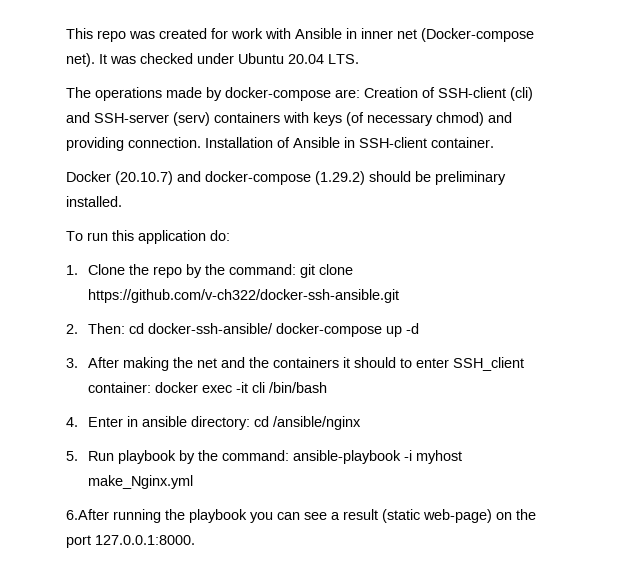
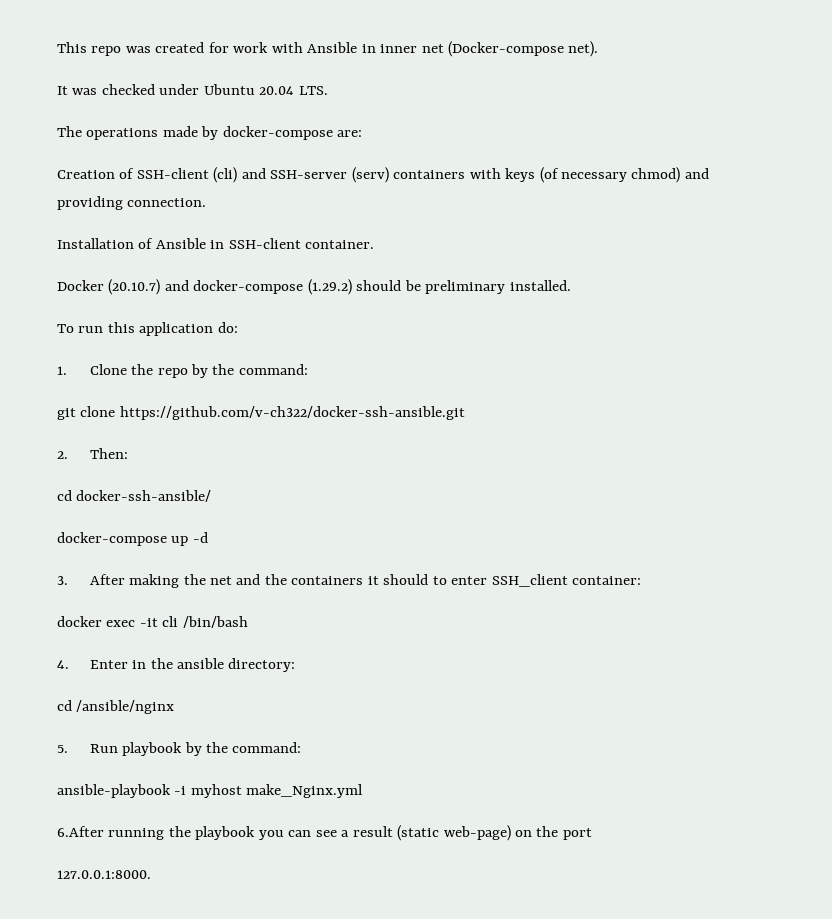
- This repo was created for work with Ansible in inner net (Docker-compose net). It was checked under Ubuntu 20.04 LTS.
+ This repo was created for work with Ansible in inner net (Docker-compose net).
+ It was checked under Ubuntu 20.04 LTS.
- The operations made by docker-compose are: Creation of SSH-client (cli) and SSH-server (serv) containers with keys (of necessary chmod) and providing connection. Installation of Ansible in SSH-client container.
+ The operations made by docker-compose are:
+ Creation of SSH-client (cli) and SSH-server (serv) containers with keys (of necessary chmod) and providing connection.
+ Installation of Ansible in SSH-client container.
- 1. Clone the repo by the command: git clone https://github.com/v-ch322/docker-ssh-ansible.git
+ 1. Clone the repo by the command:
+ git clone https://github.com/v-ch322/docker-ssh-ansible.git
- 2. Then: cd docker-ssh-ansible/ docker-compose up -d
+ 2. Then:
+ cd docker-ssh-ansible/
+ docker-compose up -d
- 3. After making the net and the containers it should to enter SSH_client container: docker exec -it cli /bin/bash
+ 3. After making the net and the containers it should to enter SSH_client container:
+ docker exec -it cli /bin/bash
- 4. Enter in ansible directory: cd /ansible/nginx
+ 4. Enter in the ansible directory:
+ cd /ansible/nginx
- 5. Run playbook by the command: ansible-playbook -i myhost make_Nginx.yml
+ 5. Run playbook by the command:
+ ansible-playbook -i myhost make_Nginx.yml
- 6.After running the playbook you can see a result (static web-page) on the port 127.0.0.1:8000.
+ 6.After running the playbook you can see a result (static web-page) on the port
+ 127.0.0.1:8000.

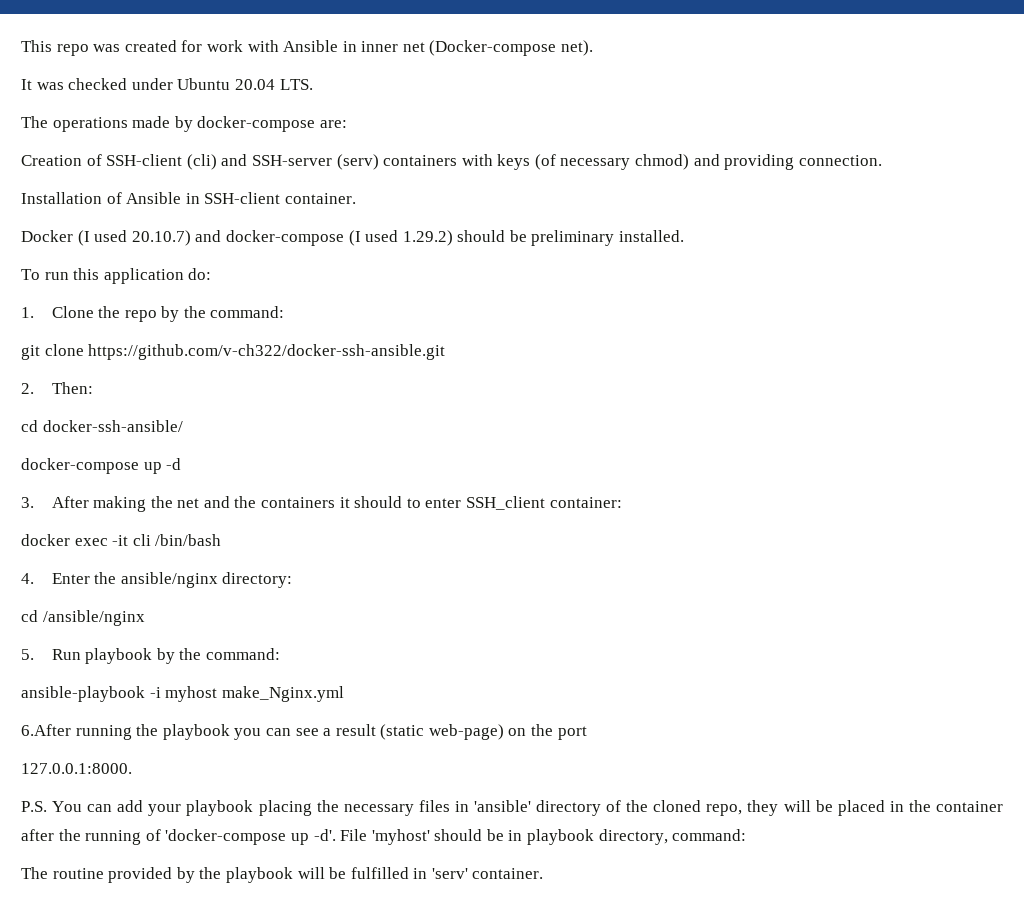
- Docker (20.10.7) and docker-compose (1.29.2) should be preliminary installed.
+ Docker (I used 20.10.7) and docker-compose (I used 1.29.2) should be preliminary installed.
- 4. Enter in the ansible directory:
+ 4. Enter the ansible/nginx directory:
+ P.S. You can add your playbook placing the necessary files in 'ansible' directory of the cloned repo, they will be placed in the container after the running of 'docker-compose up -d'. File 'myhost' should be in playbook directory, command:
+ The routine provided by the playbook will be fulfilled in 'serv' container.

